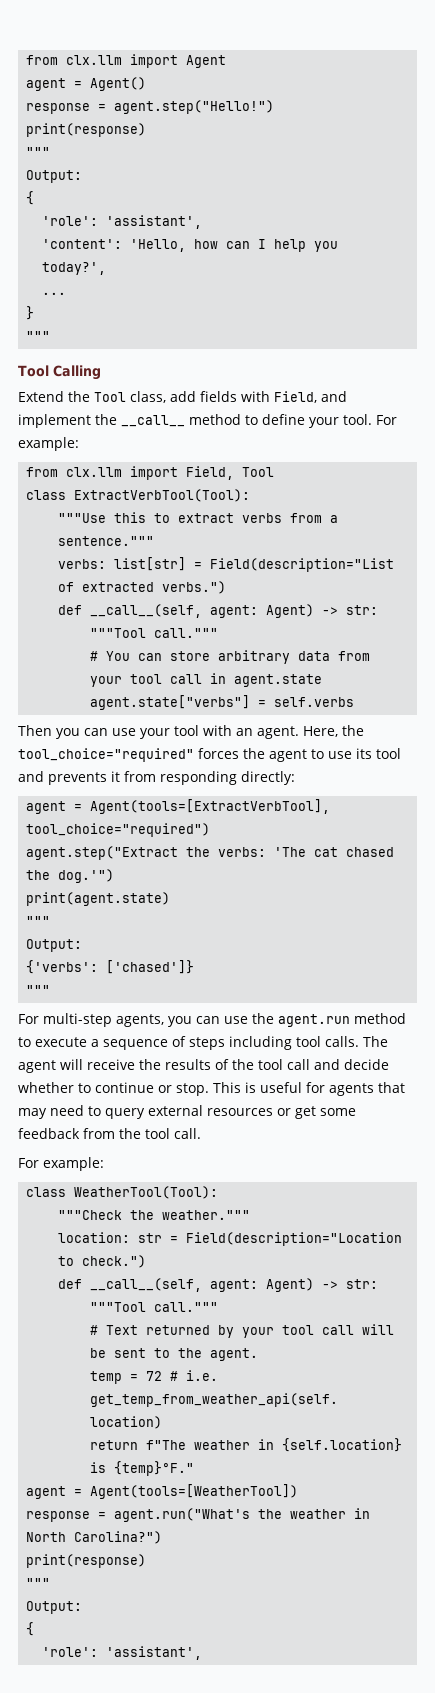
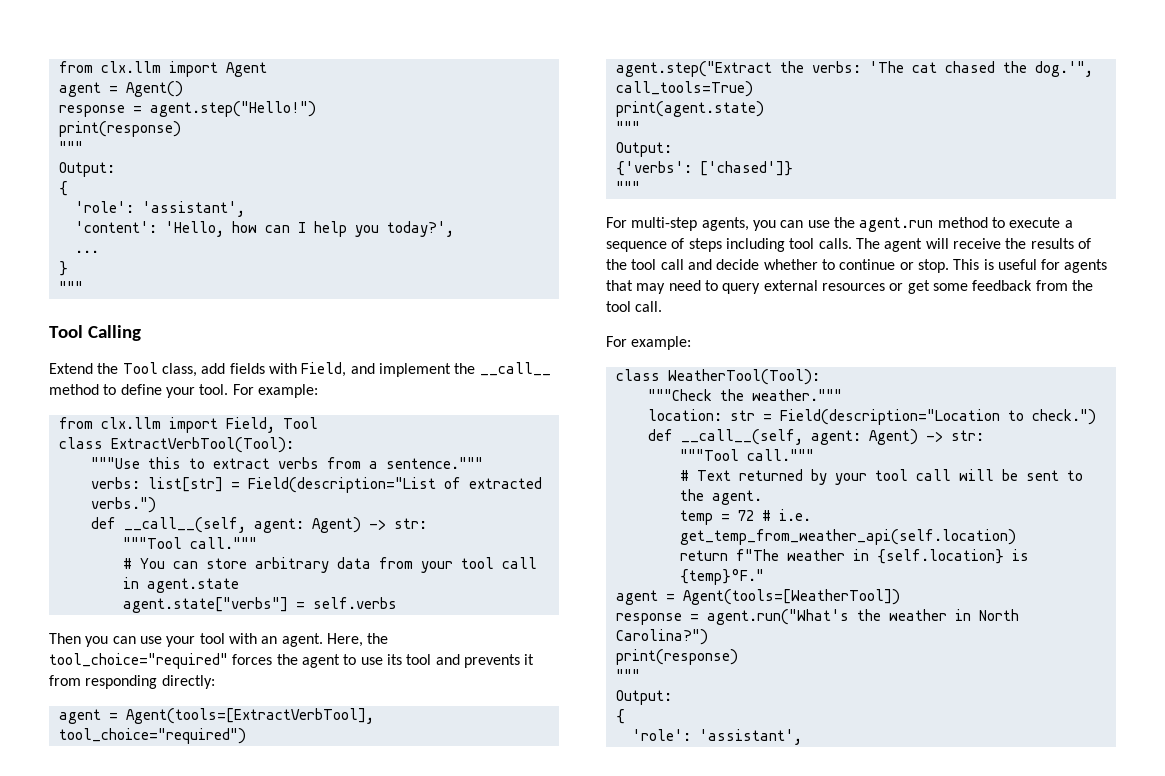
- agent.step("Extract the verbs: 'The cat chased the dog.'")
+ agent.step("Extract the verbs: 'The cat chased the dog.'", call_tools=True)

